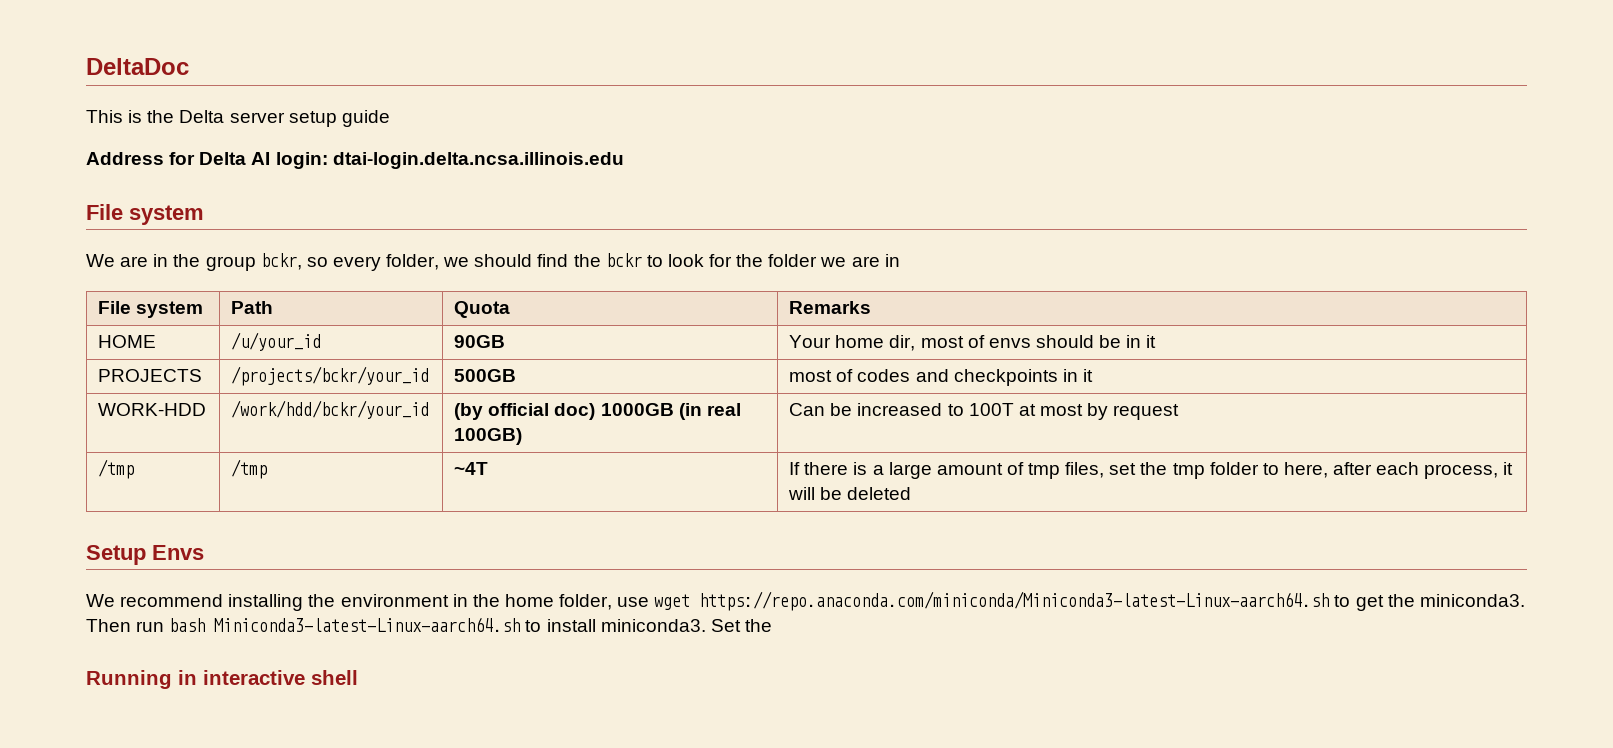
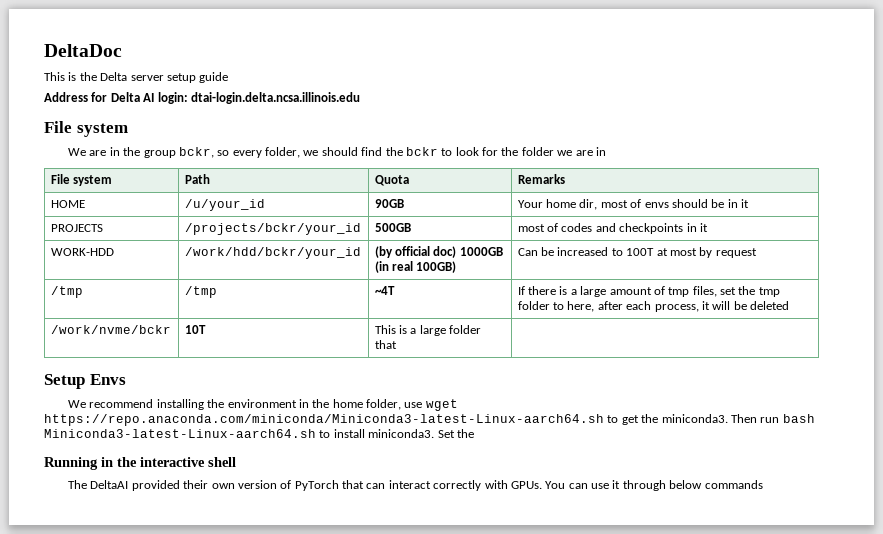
+ /work/nvme/bckr | 10T | This is a large folder that |
- Running in interactive shell
+ Running in the interactive shell
+ The DeltaAI provided their own version of PyTorch that can interact correctly with GPUs. You can use it through below commands

